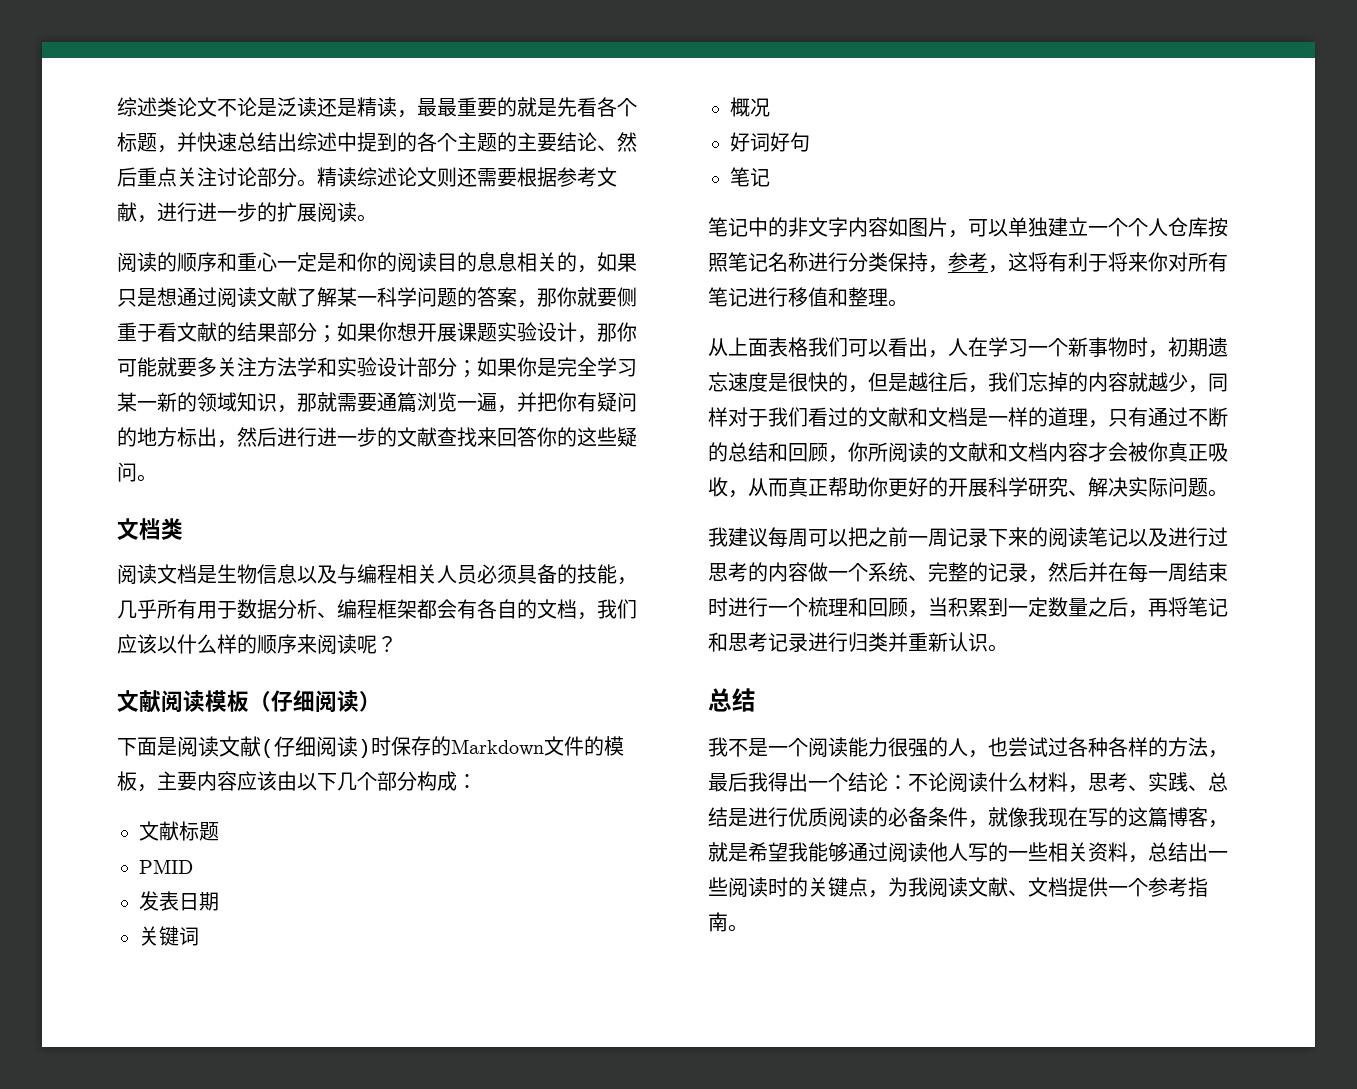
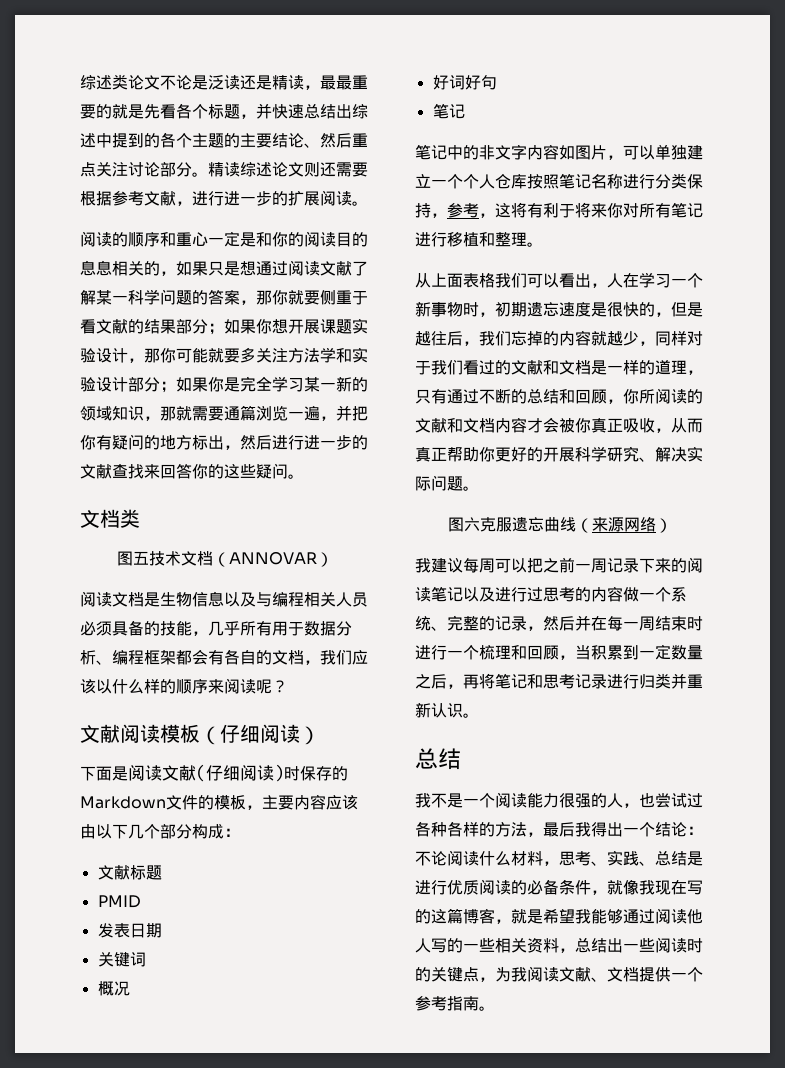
+ 图五技术文档（ANNOVAR）
- 笔记中的非文字内容如图片，可以单独建立一个个人仓库按照笔记名称进行分类保持，参考，这将有利于将来你对所有笔记进行移值和整理。
+ 笔记中的非文字内容如图片，可以单独建立一个个人仓库按照笔记名称进行分类保持，参考，这将有利于将来你对所有笔记进行移植和整理。
+ 图六克服遗忘曲线（来源网络）

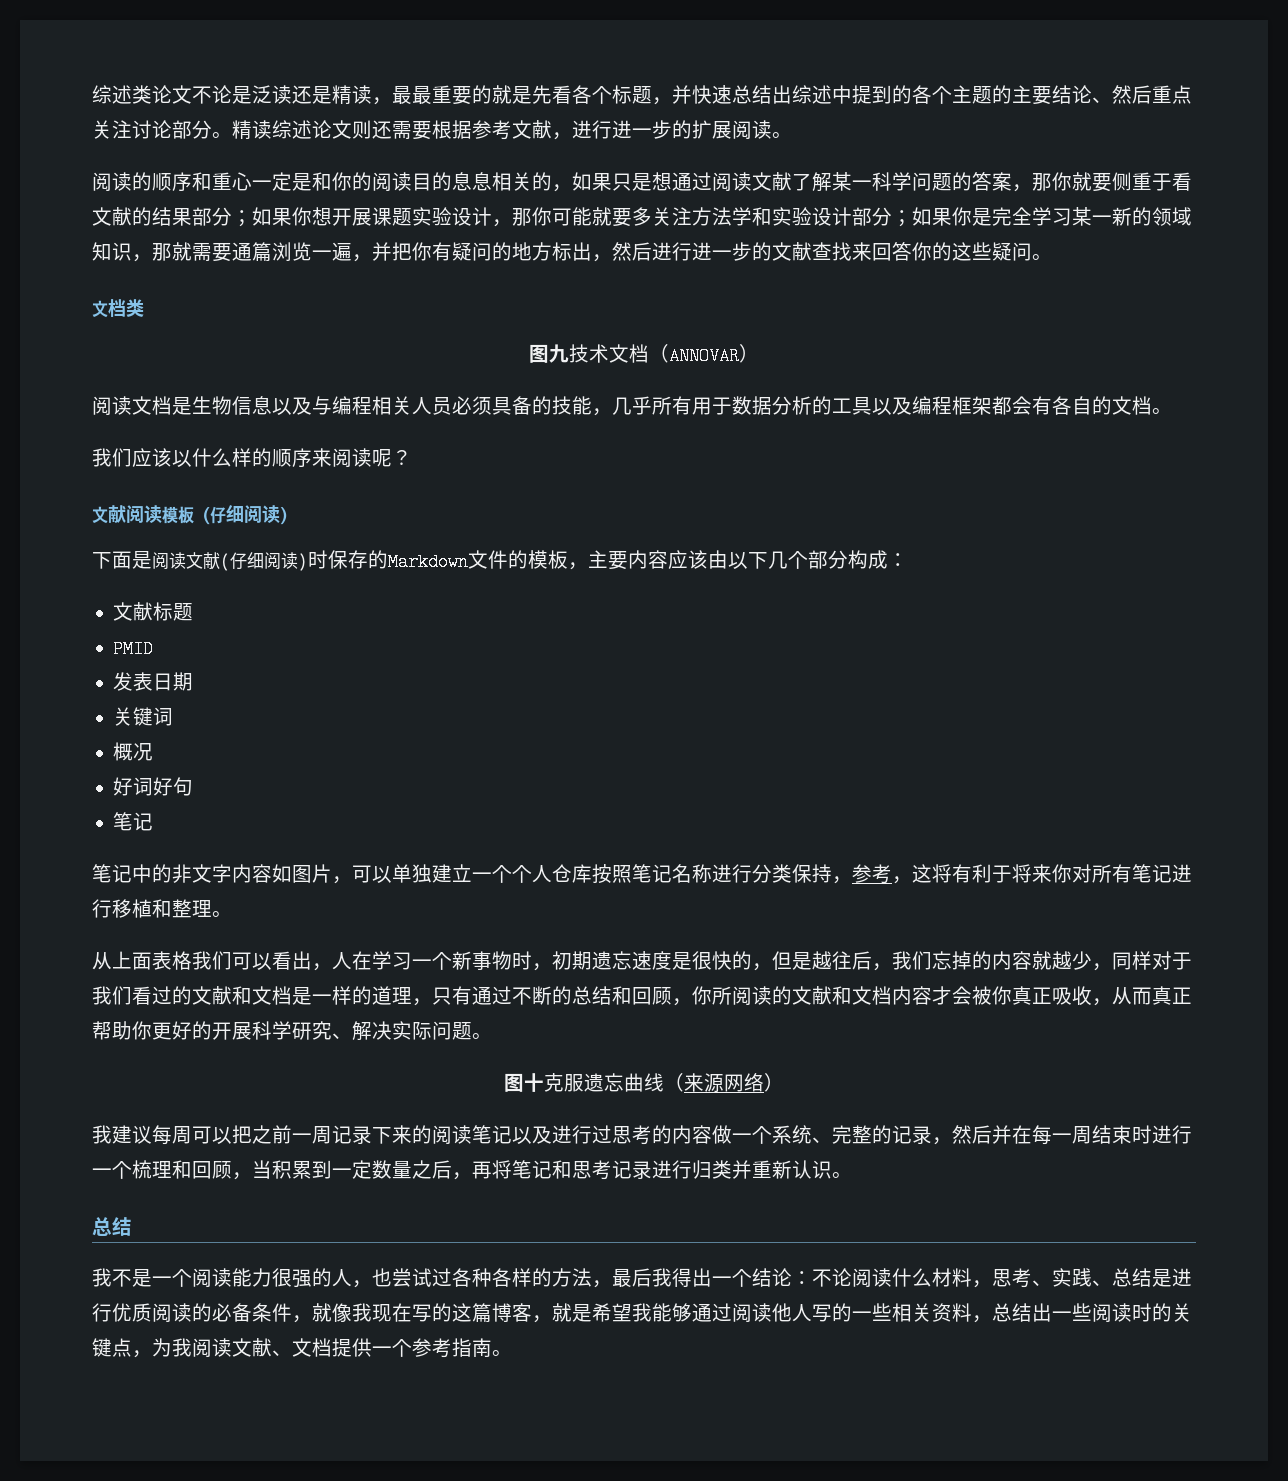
- 图五技术文档（ANNOVAR）
+ 图九技术文档（ANNOVAR）
- 阅读文档是生物信息以及与编程相关人员必须具备的技能，几乎所有用于数据分析、编程框架都会有各自的文档，我们应该以什么样的顺序来阅读呢？
+ 阅读文档是生物信息以及与编程相关人员必须具备的技能，几乎所有用于数据分析的工具以及编程框架都会有各自的文档。
+ 我们应该以什么样的顺序来阅读呢？
- 图六克服遗忘曲线（来源网络）
+ 图十克服遗忘曲线（来源网络）

